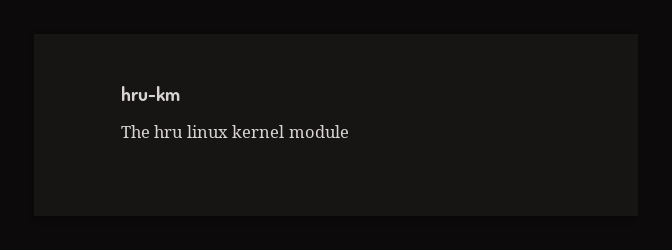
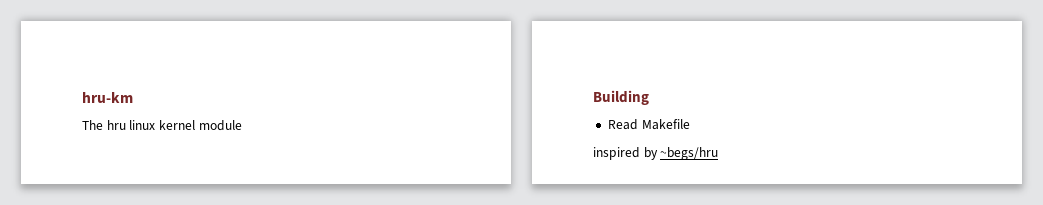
+ Building
+ Read Makefile
+ inspired by ~begs/hru

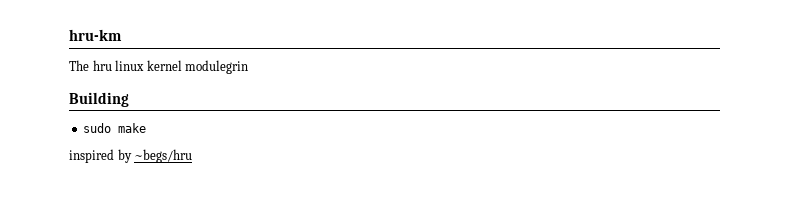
- The hru linux kernel module
+ The hru linux kernel modulegrin
- Read Makefile
+ sudo make

